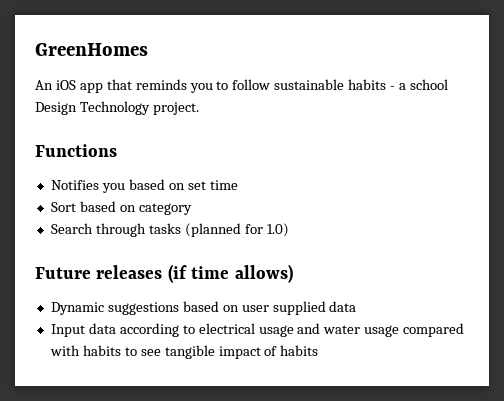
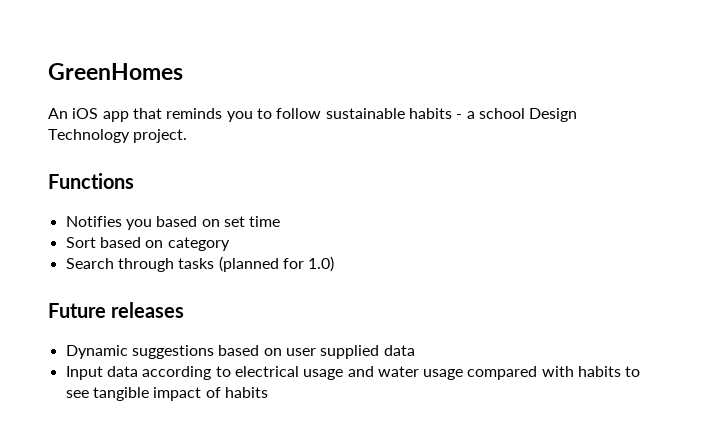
- Future releases (if time allows)
+ Future releases

